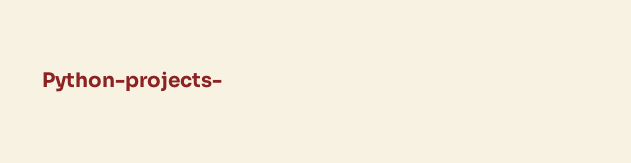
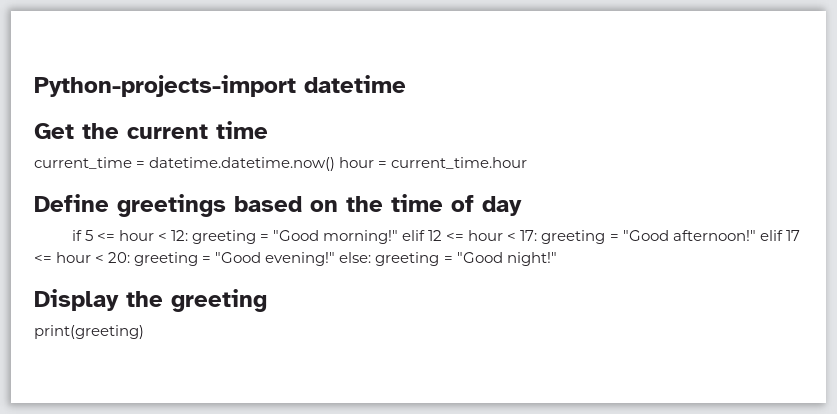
- Python-projects-
+ Python-projects-import datetime
+ Get the current time
+ current_time = datetime.datetime.now() hour = current_time.hour
+ Define greetings based on the time of day
+ if 5 <= hour < 12: greeting = "Good morning!" elif 12 <= hour < 17: greeting = "Good afternoon!" elif 17 <= hour < 20: greeting = "Good evening!" else: greeting = "Good night!"
+ Display the greeting
+ print(greeting)

